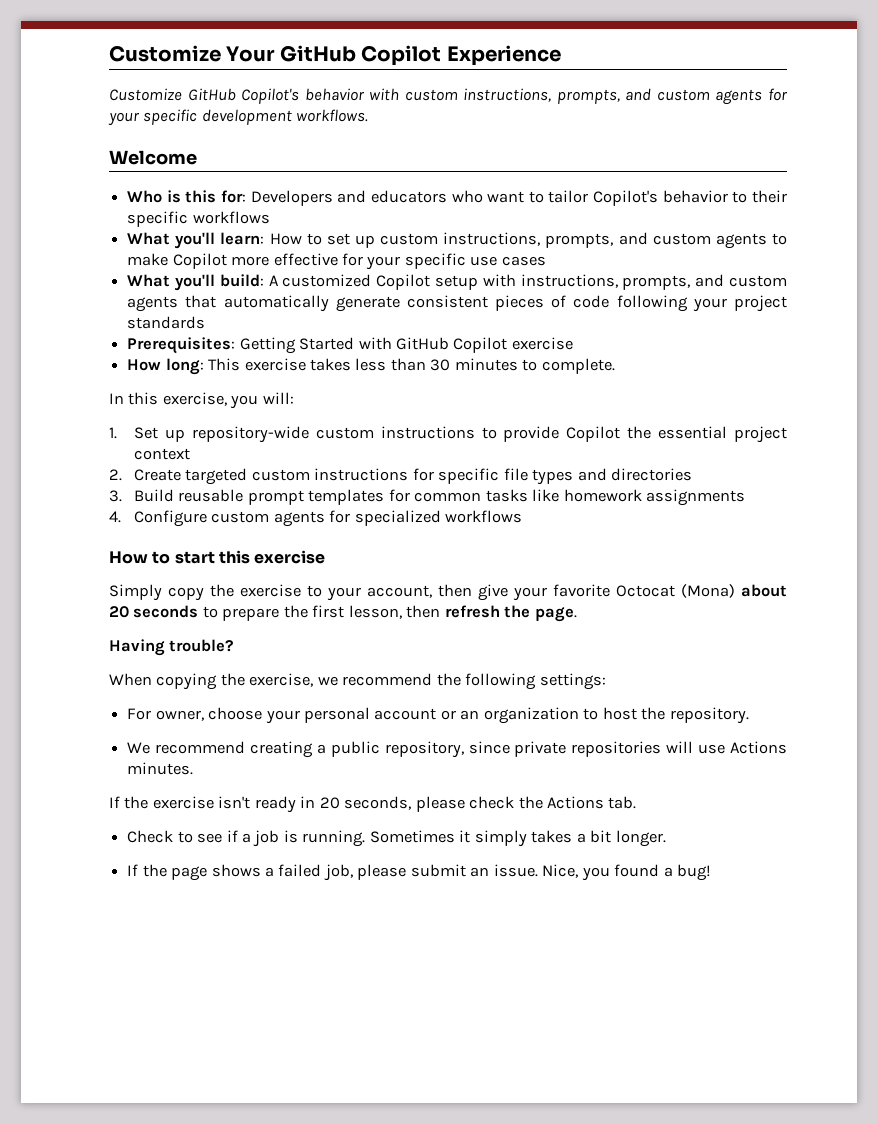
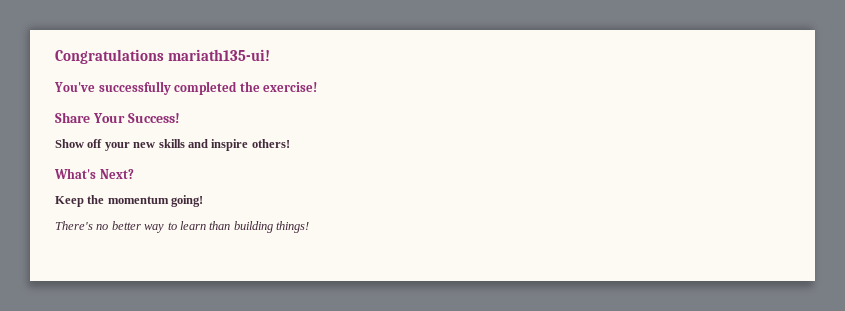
- Customize Your GitHub Copilot Experience
- Customize GitHub Copilot's behavior with custom instructions, prompts, and custom agents for your specific development workflows.
- Welcome
- Who is this for: Developers and educators who want to tailor Copilot's behavior to their specific workflows
- What you'll learn: How to set up custom instructions, prompts, and custom agents to make Copilot more effective for your specific use cases
- What you'll build: A customized Copilot setup with instructions, prompts, and custom agents that automatically generate consistent pieces of code following your project standards
- Prerequisites: Getting Started with GitHub Copilot exercise
- How long: This exercise takes less than 30 minutes to complete.
- In this exercise, you will:
- 1. Set up repository-wide custom instructions to provide Copilot the essential project context
- 2. Create targeted custom instructions for specific file types and directories
- 3. Build reusable prompt templates for common tasks like homework assignments
- 4. Configure custom agents for specialized workflows
- How to start this exercise
- Simply copy the exercise to your account, then give your favorite Octocat (Mona) about 20 seconds to prepare the first lesson, then refresh the page.
- Having trouble?
- When copying the exercise, we recommend the following settings:
- For owner, choose your personal account or an organization to host the repository.
- We recommend creating a public repository, since private repositories will use Actions minutes.
- If the exercise isn't ready in 20 seconds, please check the Actions tab.
- Check to see if a job is running. Sometimes it simply takes a bit longer.
- If the page shows a failed job, please submit an issue. Nice, you found a bug!
+ Congratulations mariath135-ui!
+ You've successfully completed the exercise!
+ Share Your Success!
+ Show off your new skills and inspire others!
+ What's Next?
+ Keep the momentum going!
+ There's no better way to learn than building things!

